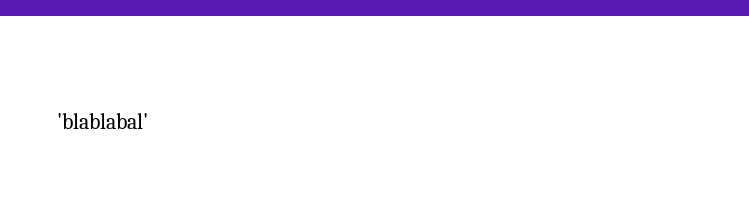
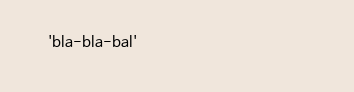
- 'blablabal'
+ 'bla-bla-bal'

